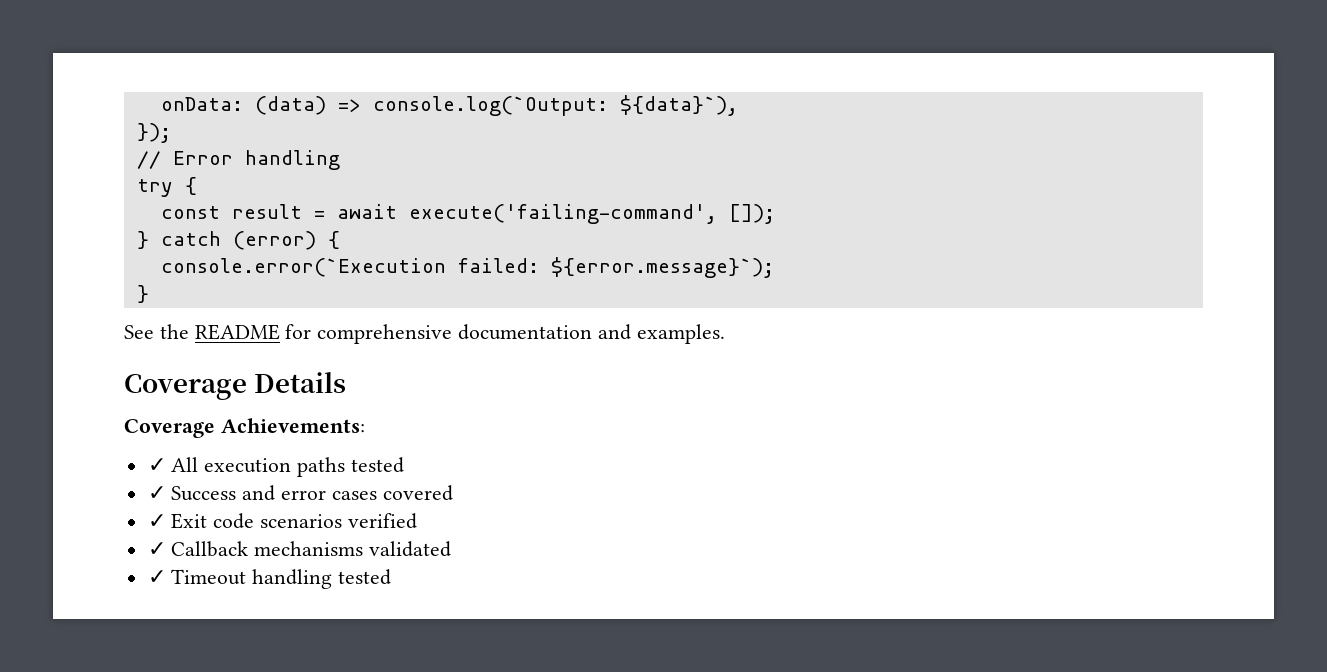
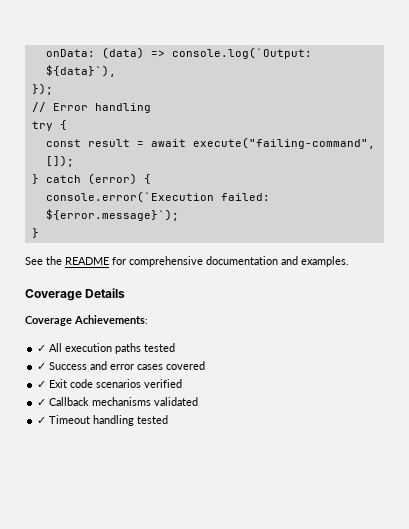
- const result = await execute('failing-command', []);
+ const result = await execute("failing-command", []);

